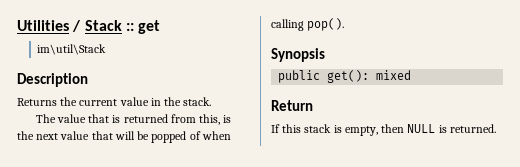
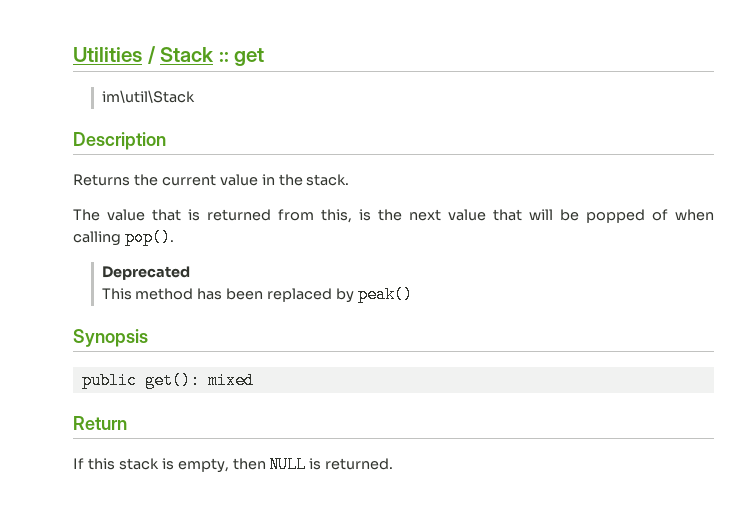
+ Deprecated
+ This method has been replaced by peak()

